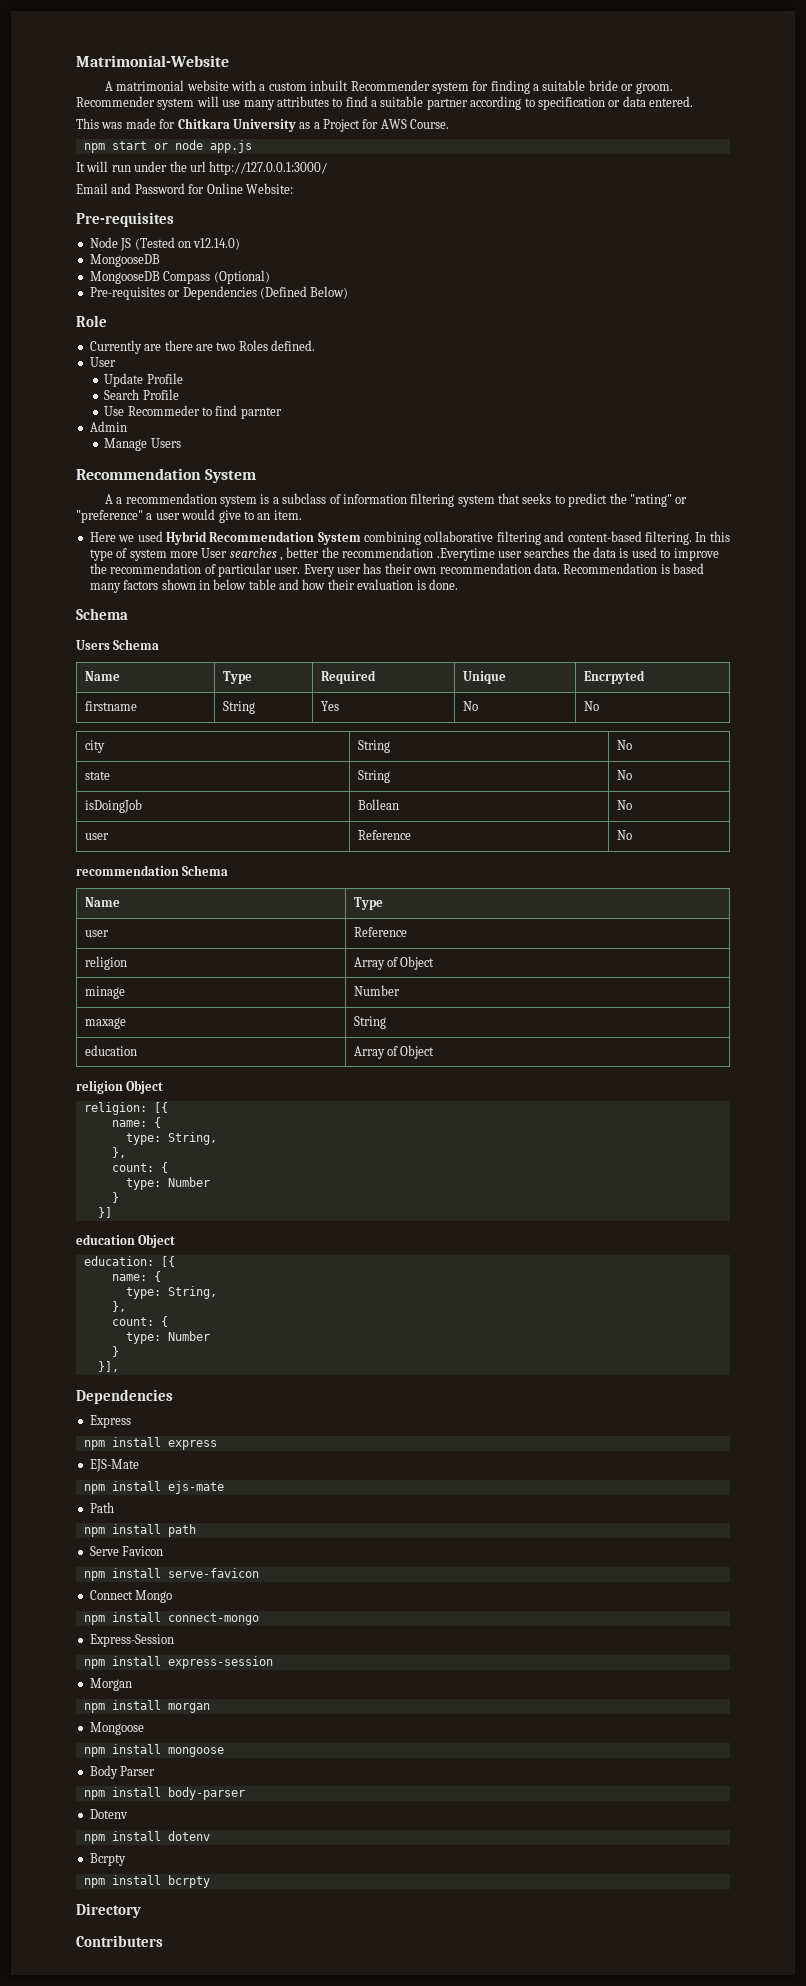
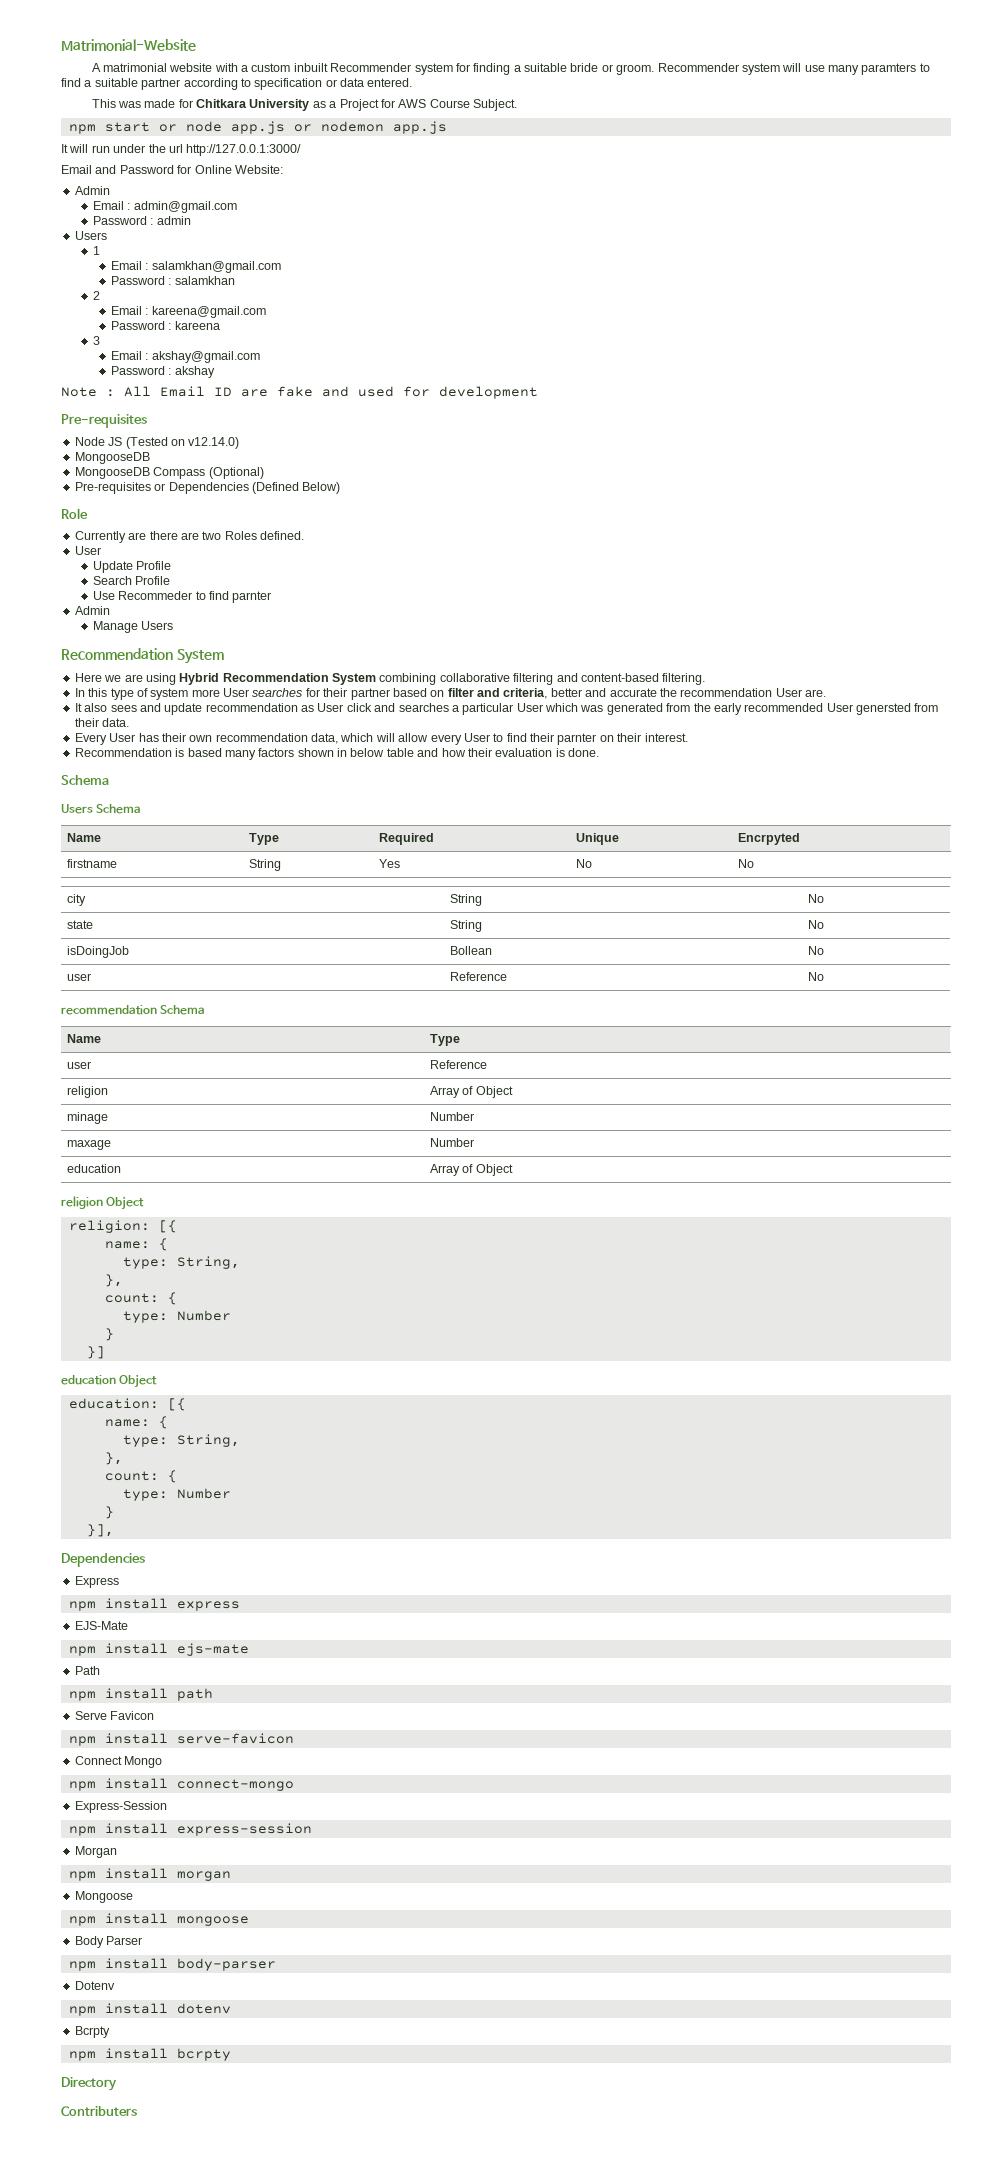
- Recommender system will use many attributes to find a suitable partner according to specification or data entered.
+ Recommender system will use many paramters to find a suitable partner according to specification or data entered.
- This was made for Chitkara University as a Project for AWS Course.
+ This was made for Chitkara University as a Project for AWS Course Subject.
- npm start or node app.js
+ npm start or node app.js or nodemon app.js
  Email and Password for Online Website:
+ Admin
+ Email : admin@gmail.com
+ Password : admin
+ Users
+ 1
+ Email : salamkhan@gmail.com
+ Password : salamkhan
+ 2
+ Email : kareena@gmail.com
+ Password : kareena
+ 3
+ Email : akshay@gmail.com
+ Password : akshay
+ Note : All Email ID are fake and used for development
- A a recommendation system is a subclass of information filtering system that seeks to predict the "rating" or "preference" a user would give to an item.
- Here we used Hybrid Recommendation System combining collaborative filtering and content-based filtering. In this type of system more User searches , better the recommendation .Everytime user searches the data is used to improve the recommendation of particular user. Every user has their own recommendation data. Recommendation is based many factors shown in below table and how their evaluation is done.
+ Here we are using Hybrid Recommendation System combining collaborative filtering and content-based filtering.
+ In this type of system more User searches for their partner based on filter and criteria, better and accurate the recommendation User are.
+ It also sees and update recommendation as User click and searches a particular User which was generated from the early recommended User genersted from their data.
+ Every User has their own recommendation data, which will allow every User to find their parnter on their interest.
+ Recommendation is based many factors shown in below table and how their evaluation is done.
- maxage | String
+ maxage | Number

